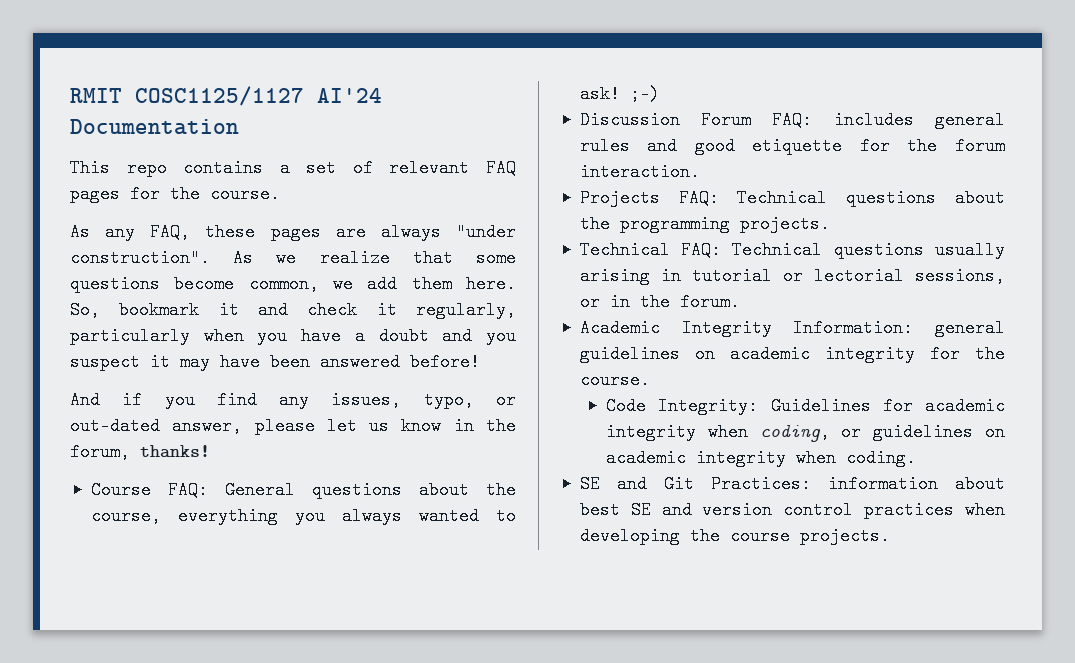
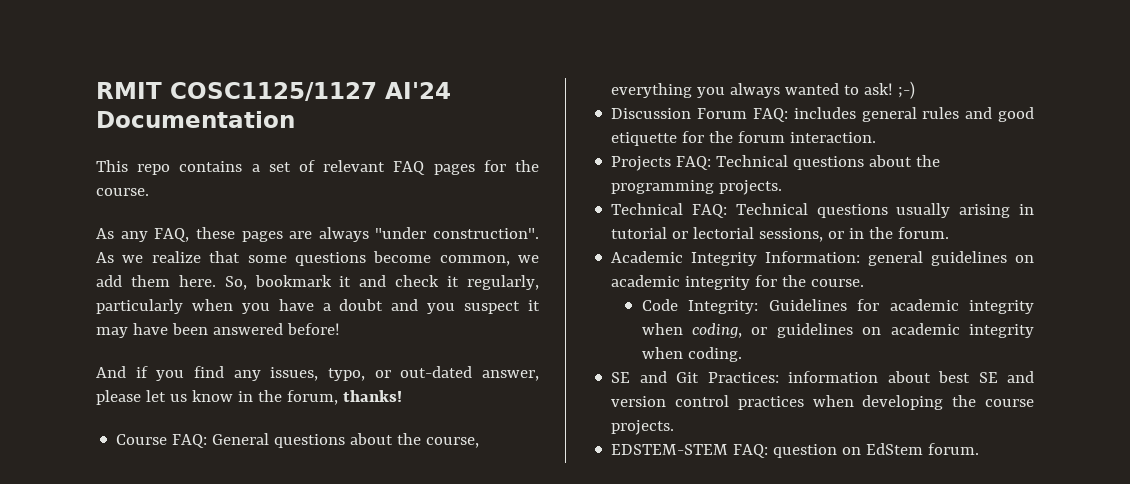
+ EDSTEM-STEM FAQ: question on EdStem forum.

